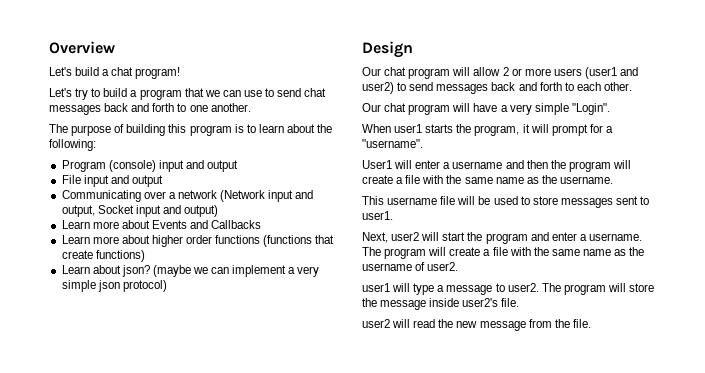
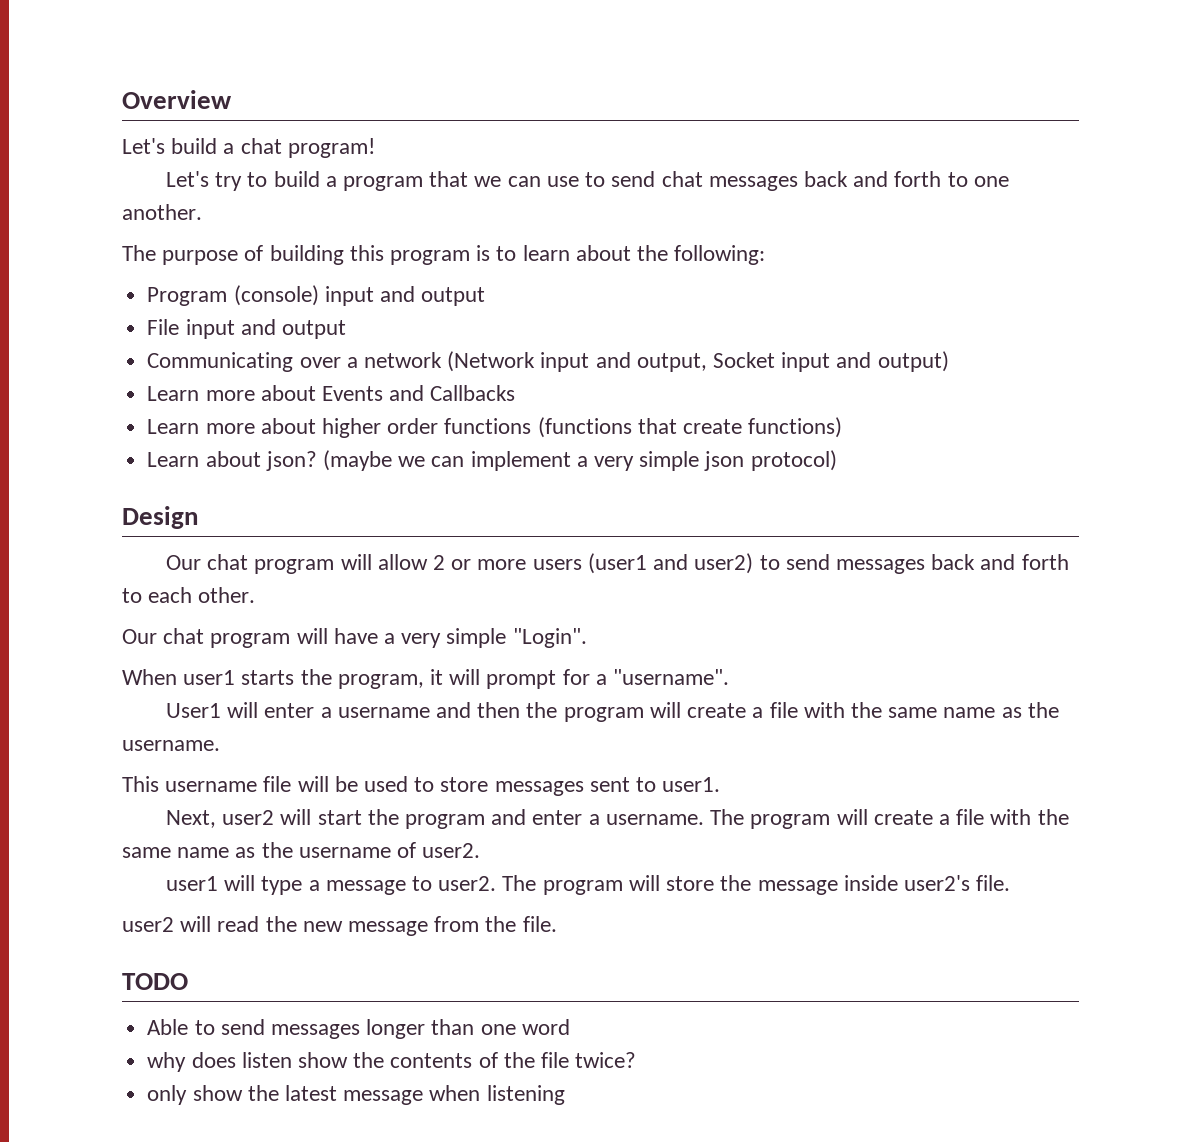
+ TODO
+ Able to send messages longer than one word
+ why does listen show the contents of the file twice?
+ only show the latest message when listening

